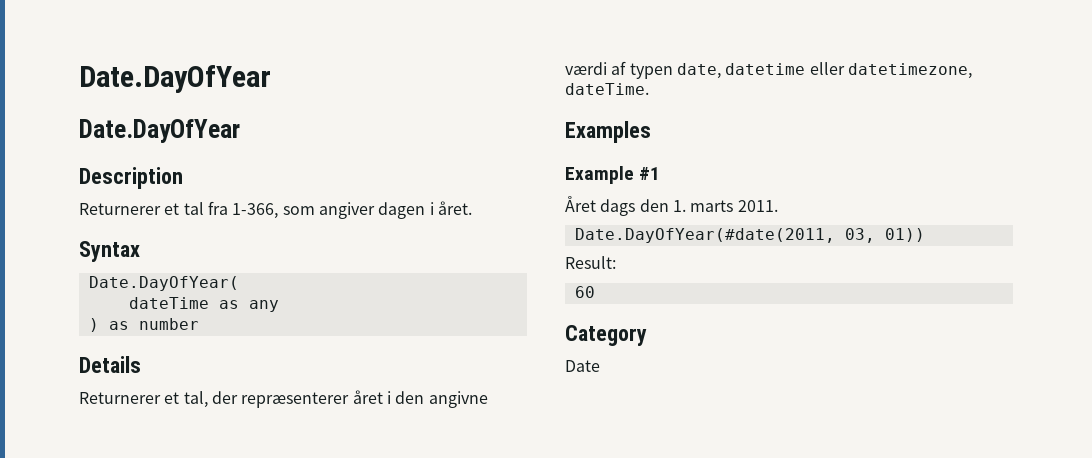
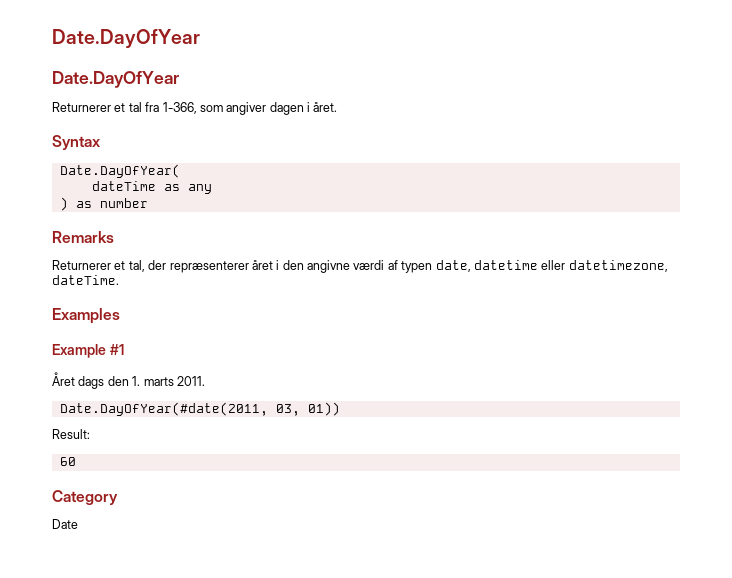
- Description
- Details
+ Remarks

